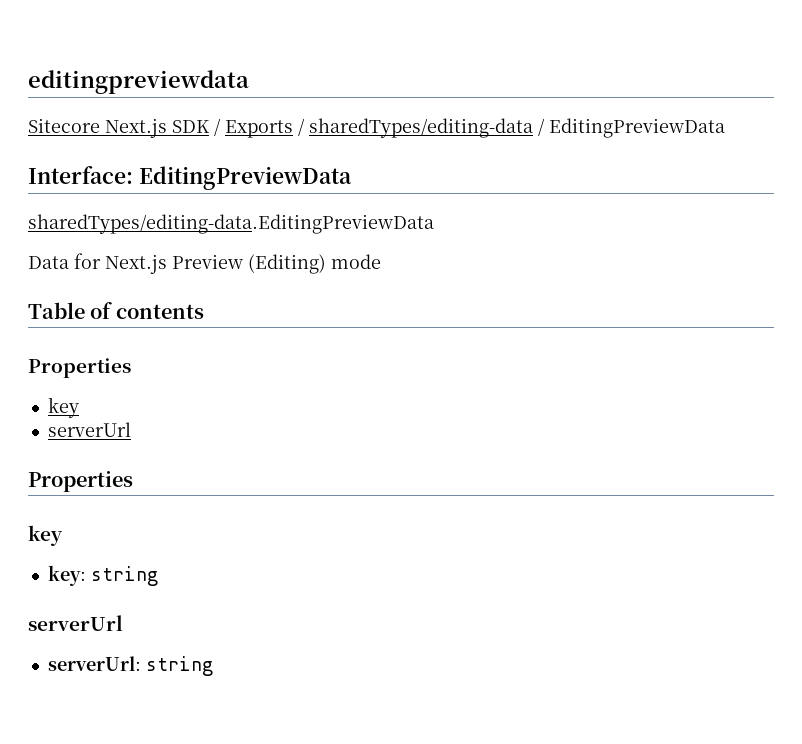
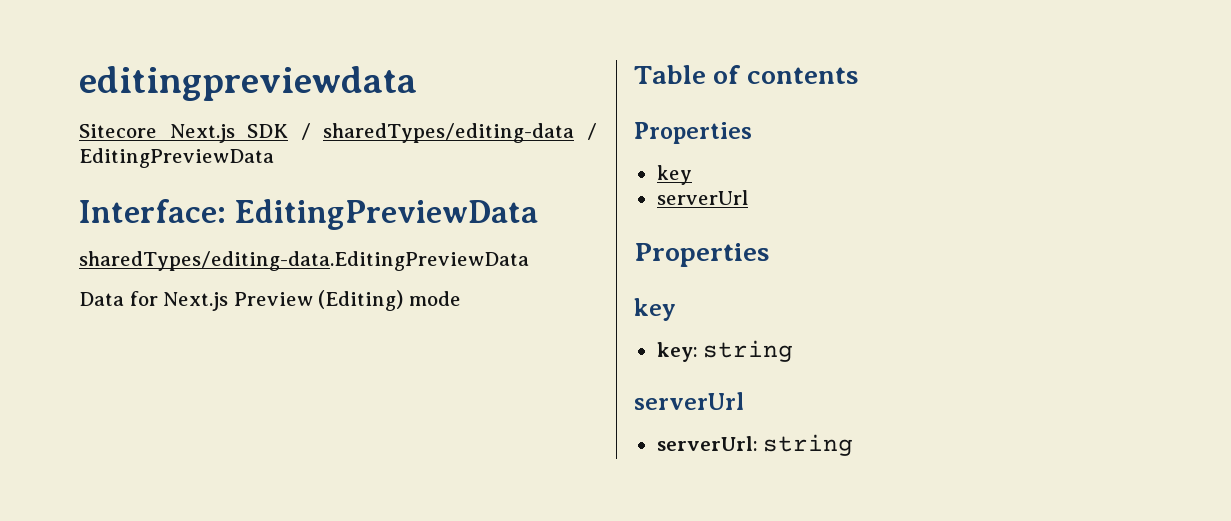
- Sitecore Next.js SDK / Exports / sharedTypes/editing-data / EditingPreviewData
+ Sitecore Next.js SDK / sharedTypes/editing-data / EditingPreviewData

